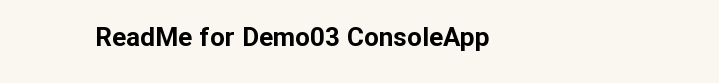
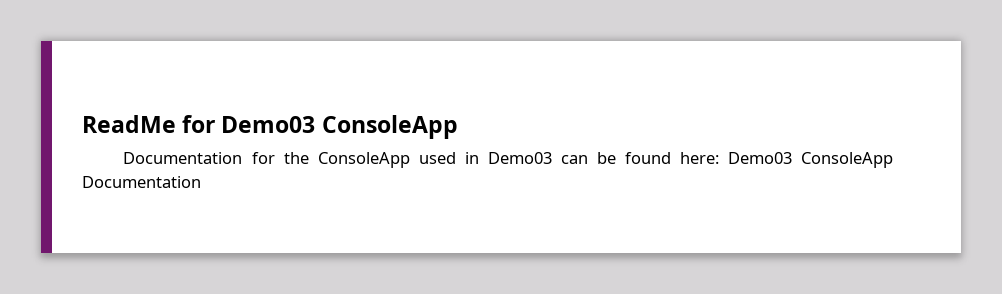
+ Documentation for the ConsoleApp used in Demo03 can be found here: Demo03 ConsoleApp Documentation

